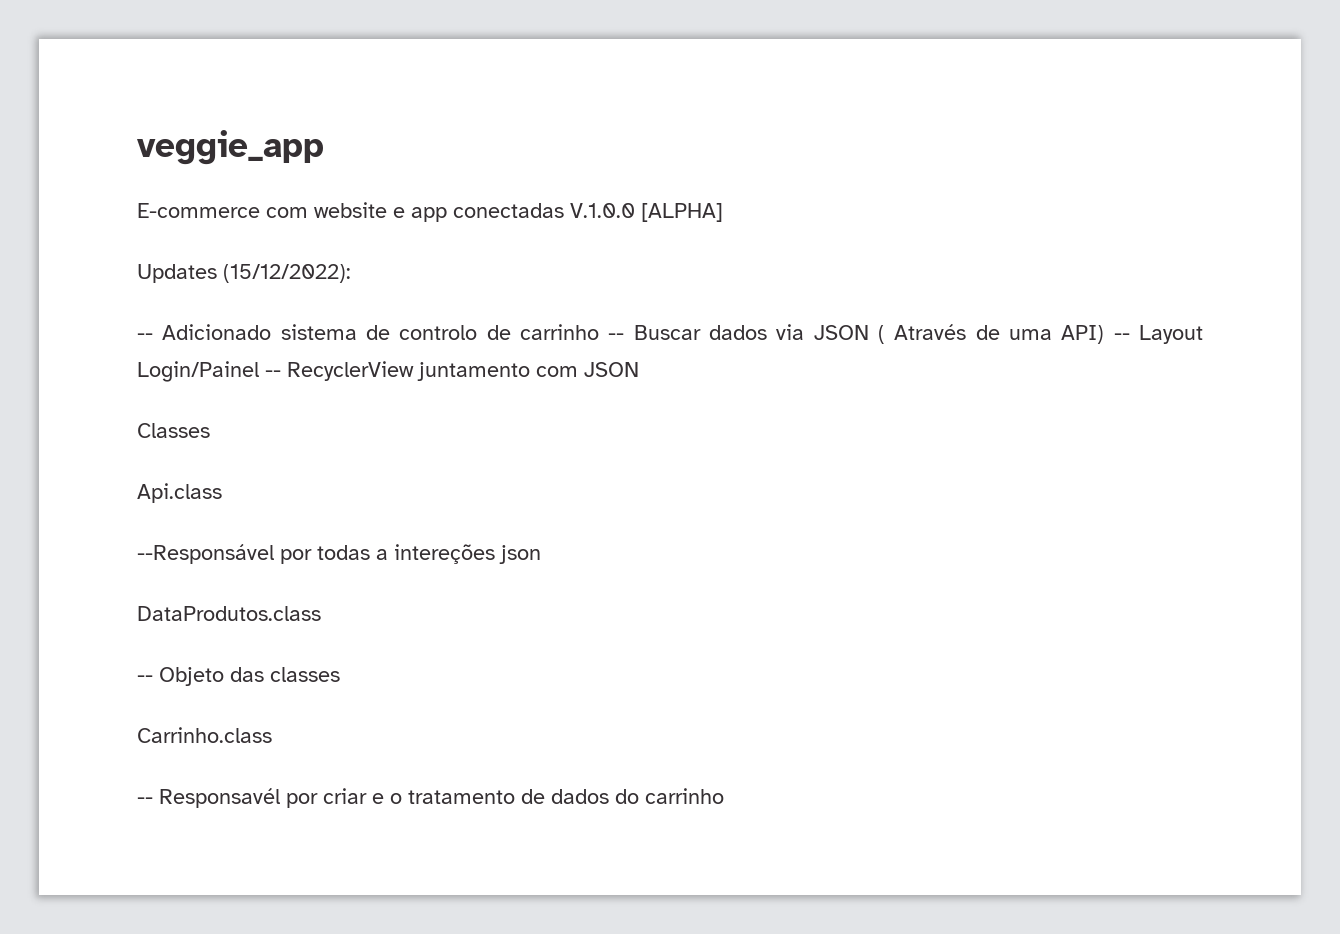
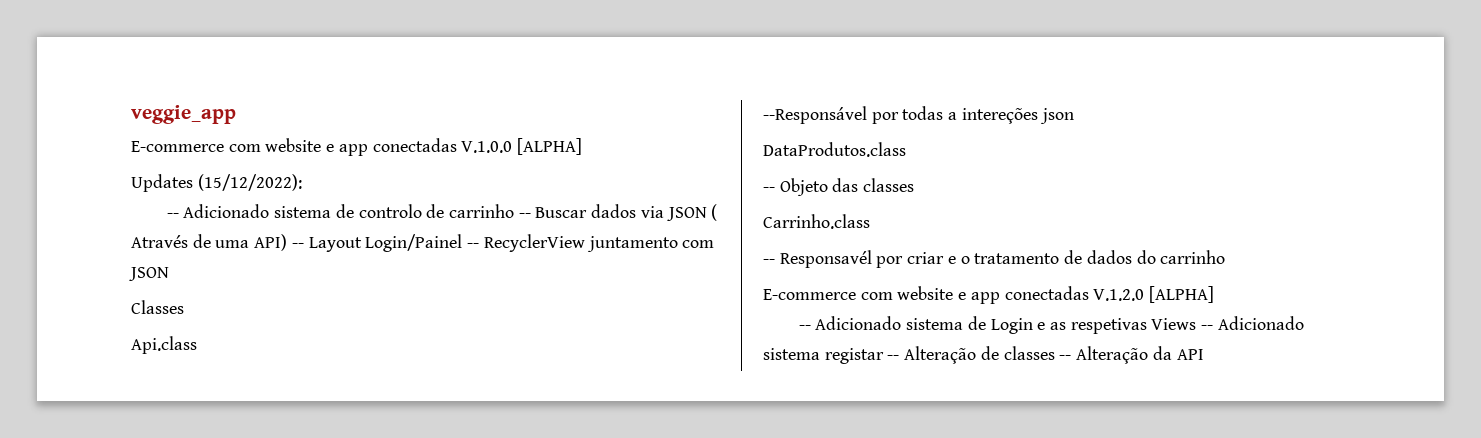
+ E-commerce com website e app conectadas V.1.2.0 [ALPHA]
+ -- Adicionado sistema de Login e as respetivas Views -- Adicionado sistema registar -- Alteração de classes -- Alteração da API

